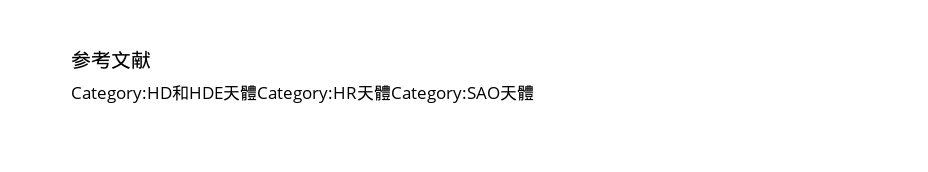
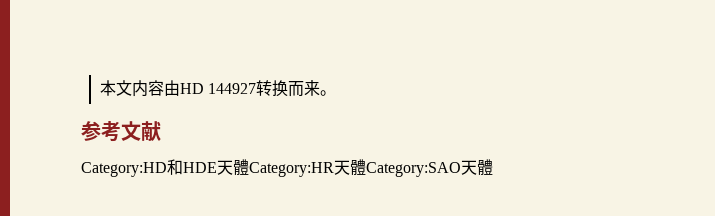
+ 本文内容由HD 144927转换而来。

